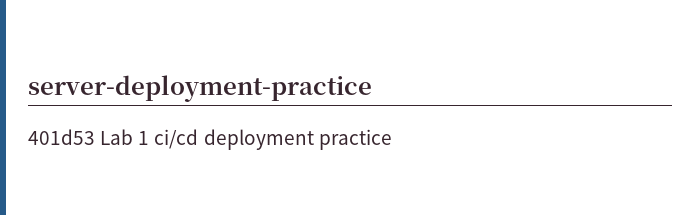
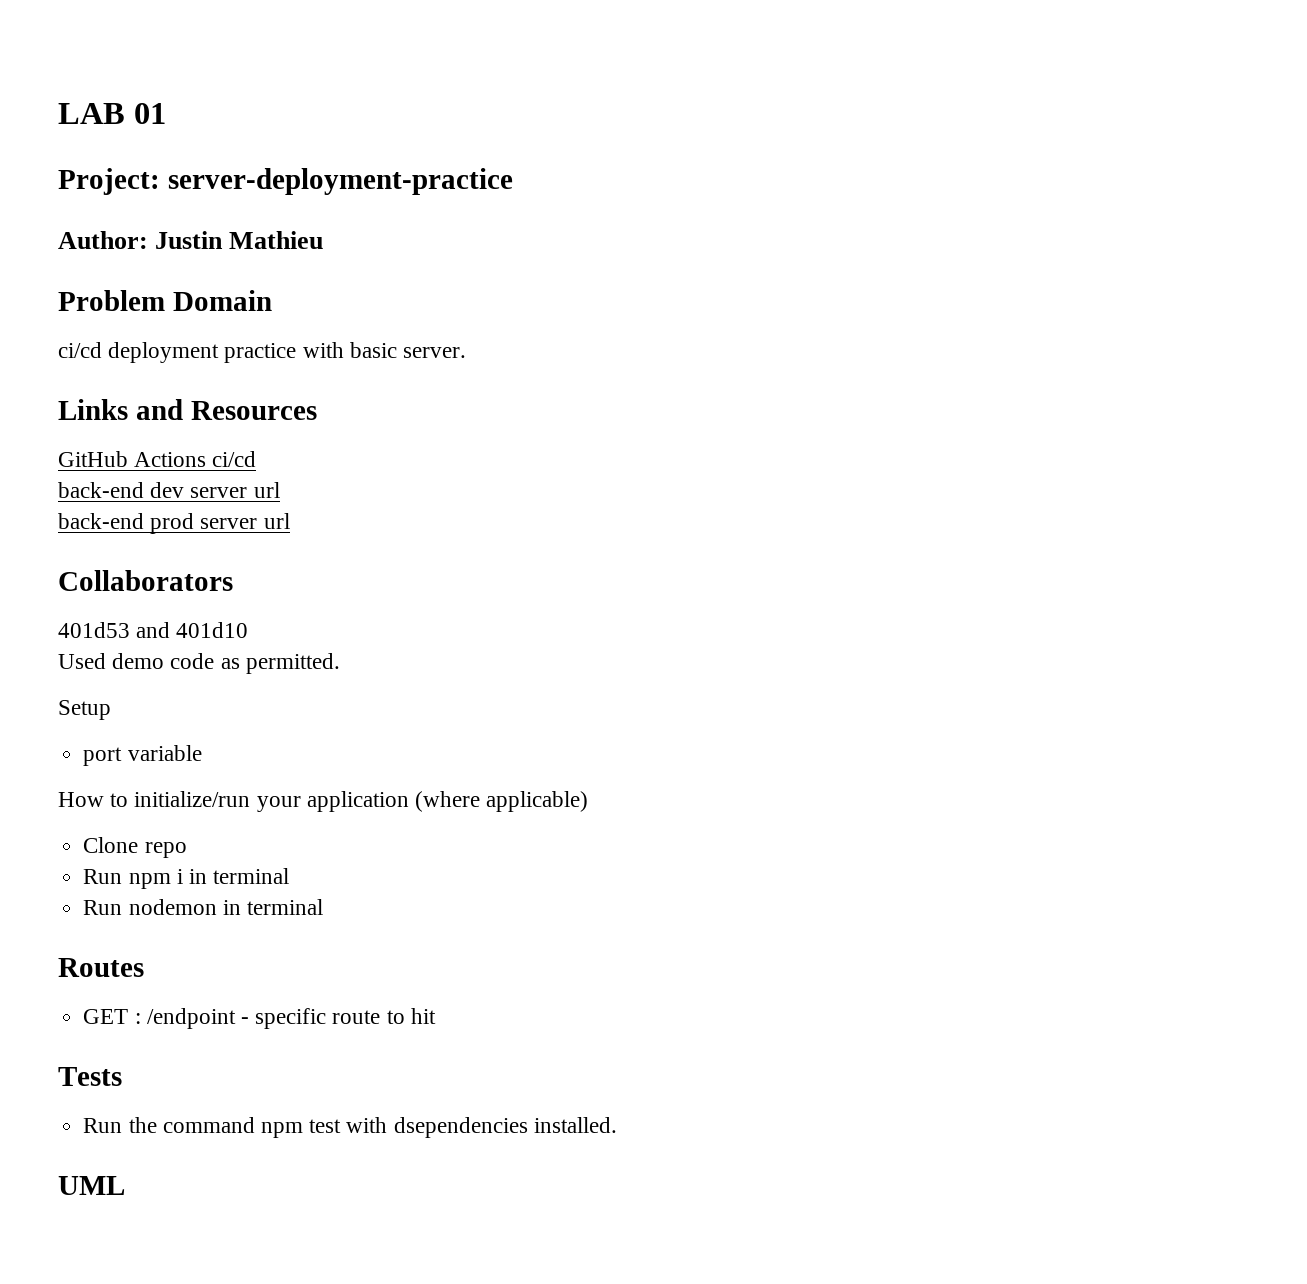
- server-deployment-practice
- 401d53 Lab 1 ci/cd deployment practice
+ LAB 01
+ Project: server-deployment-practice
+ Author: Justin Mathieu
+ Problem Domain
+ ci/cd deployment practice with basic server.
+ Links and Resources
+ GitHub Actions ci/cd
+ back-end dev server url
+ back-end prod server url
+ Collaborators
+ 401d53 and 401d10
+ Used demo code as permitted.
+ Setup
+ port variable
+ How to initialize/run your application (where applicable)
+ Clone repo
+ Run npm i in terminal
+ Run nodemon in terminal
+ Routes
+ GET : /endpoint - specific route to hit
+ Tests
+ Run the command npm test with dsependencies installed.
+ UML

